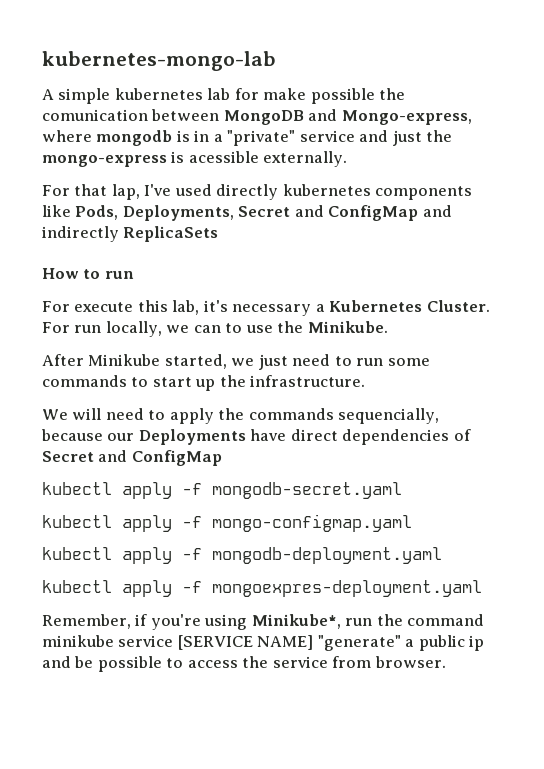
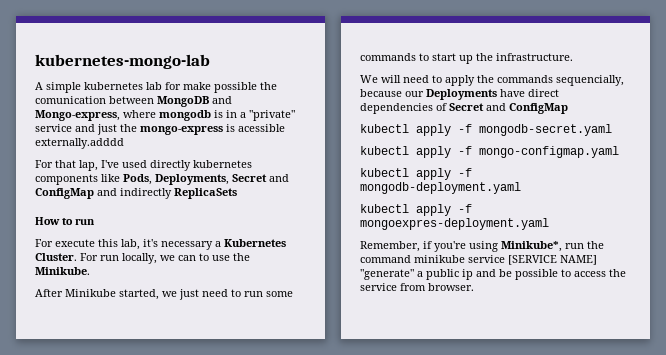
- A simple kubernetes lab for make possible the comunication between MongoDB and Mongo-express, where mongodb is in a "private" service and just the mongo-express is acessible externally.
+ A simple kubernetes lab for make possible the comunication between MongoDB and Mongo-express, where mongodb is in a "private" service and just the mongo-express is acessible externally.adddd

